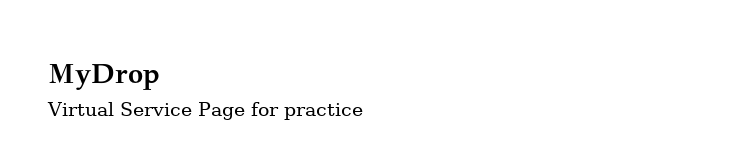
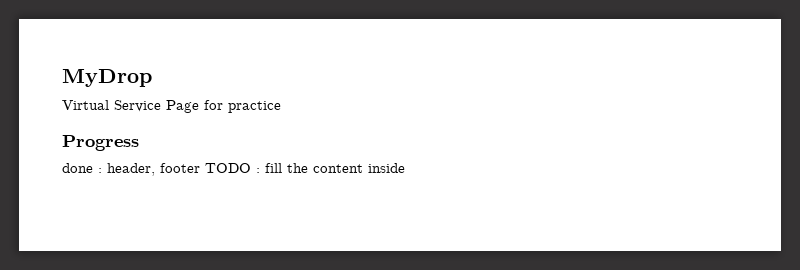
+ Progress
+ done : header, footer TODO : fill the content inside

